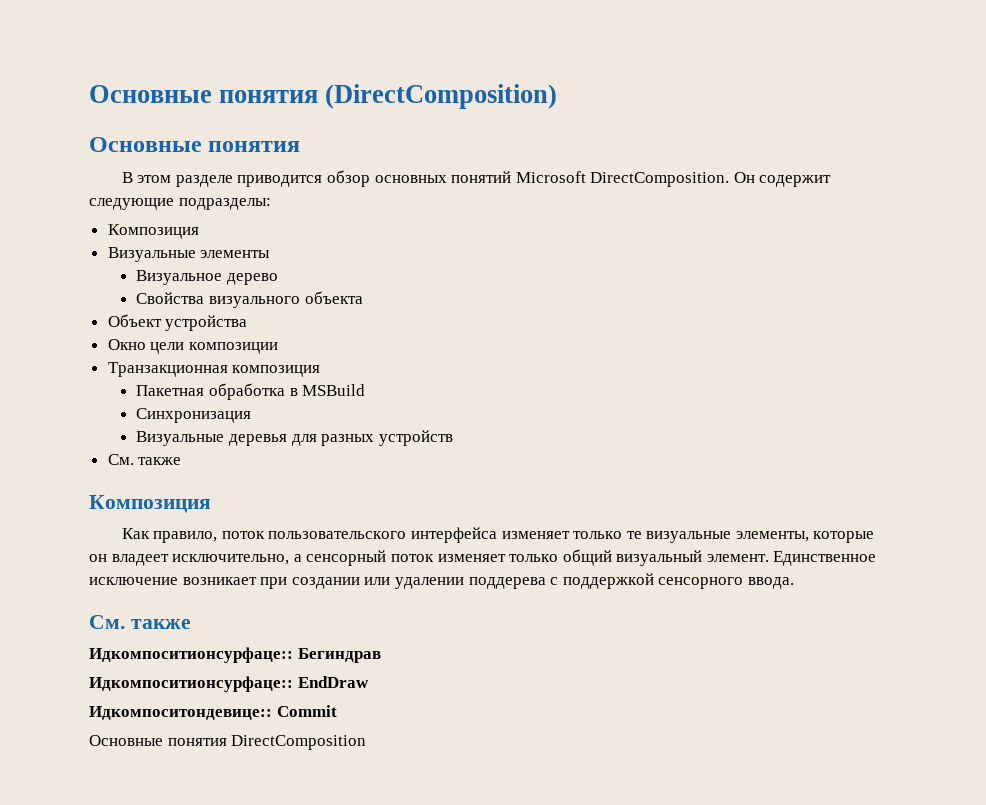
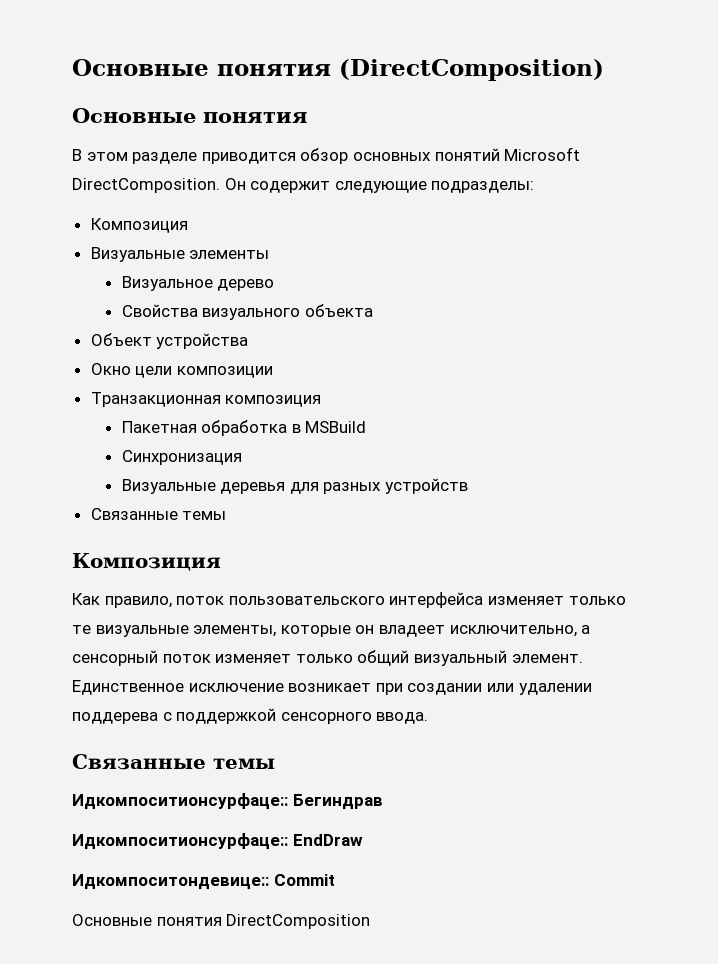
  Визуальные деревья для разных устройств
- См. также
+ Связанные темы
  Единственное исключение возникает при создании или удалении поддерева с поддержкой сенсорного ввода.
- См. также
+ Связанные темы

